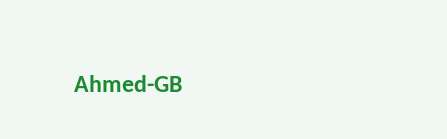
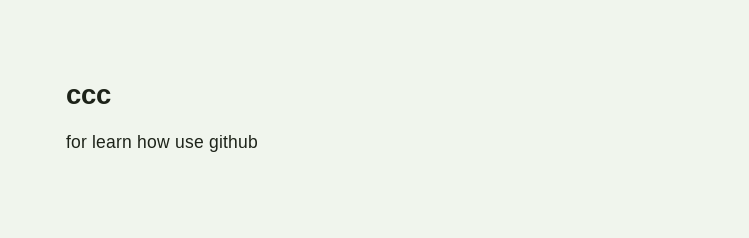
- Ahmed-GB
+ ccc
+ for learn how use github

